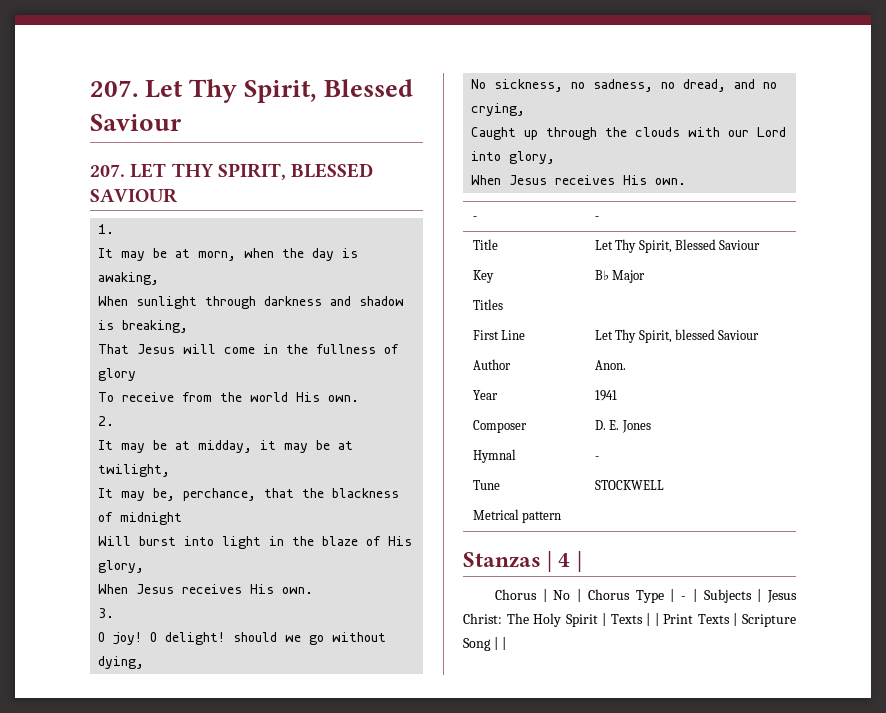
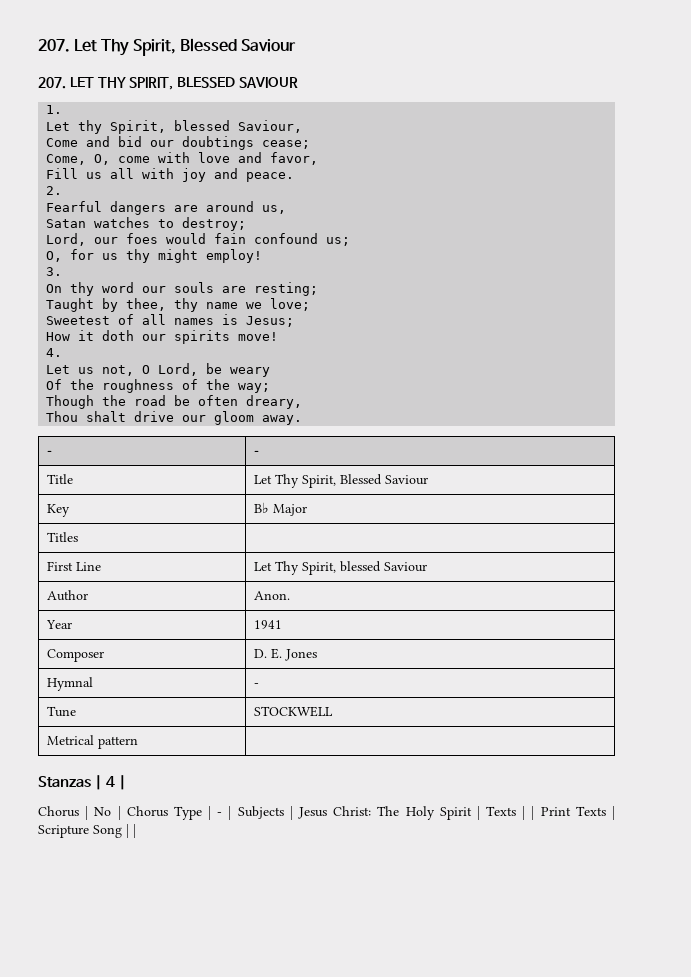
- It may be at morn, when the day is awaking,
- When sunlight through darkness and shadow is breaking,
- That Jesus will come in the fullness of glory
- To receive from the world His own.
+ Let thy Spirit, blessed Saviour,
+ Come and bid our doubtings cease;
+ Come, O, come with love and favor,
+ Fill us all with joy and peace.
  2.
- It may be at midday, it may be at twilight,
- It may be, perchance, that the blackness of midnight
- Will burst into light in the blaze of His glory,
- When Jesus receives His own.
+ Fearful dangers are around us,
+ Satan watches to destroy;
+ Lord, our foes would fain confound us;
+ O, for us thy might employ!
  3.
- O joy! O delight! should we go without dying,
- No sickness, no sadness, no dread, and no crying,
- Caught up through the clouds with our Lord into glory,
- When Jesus receives His own.
+ On thy word our souls are resting;
+ Taught by thee, thy name we love;
+ Sweetest of all names is Jesus;
+ How it doth our spirits move!
+ 4.
+ Let us not, O Lord, be weary
+ Of the roughness of the way;
+ Though the road be often dreary,
+ Thou shalt drive our gloom away.

